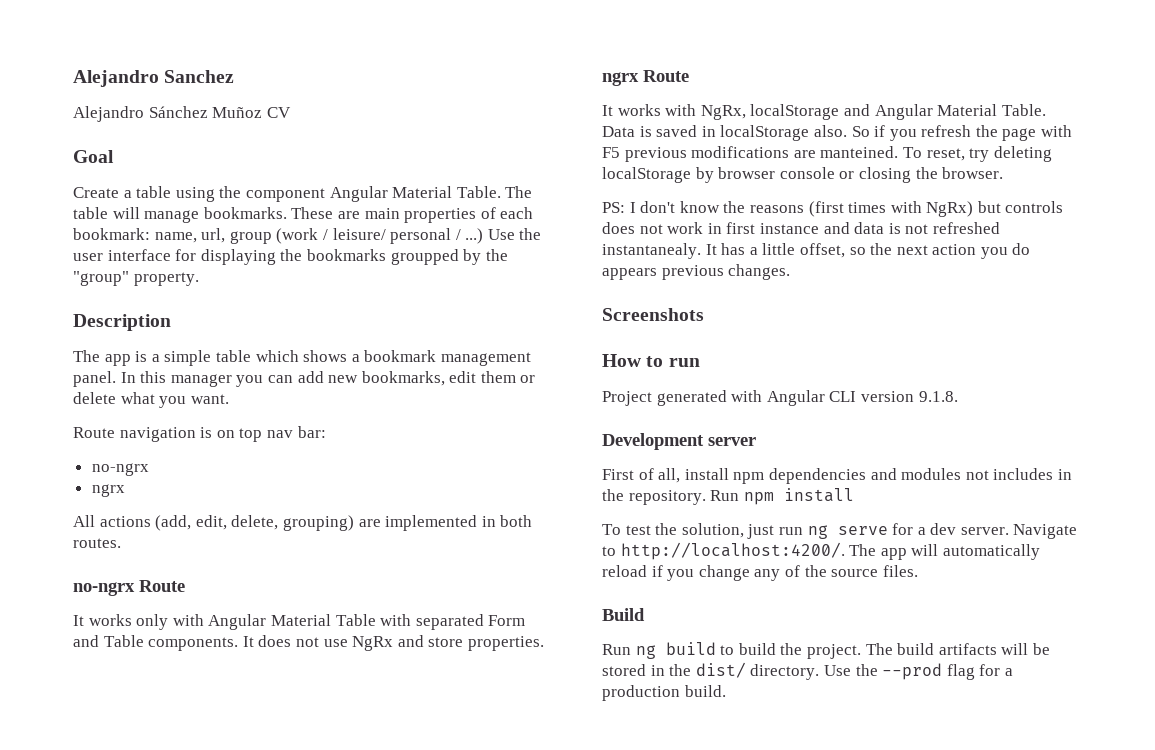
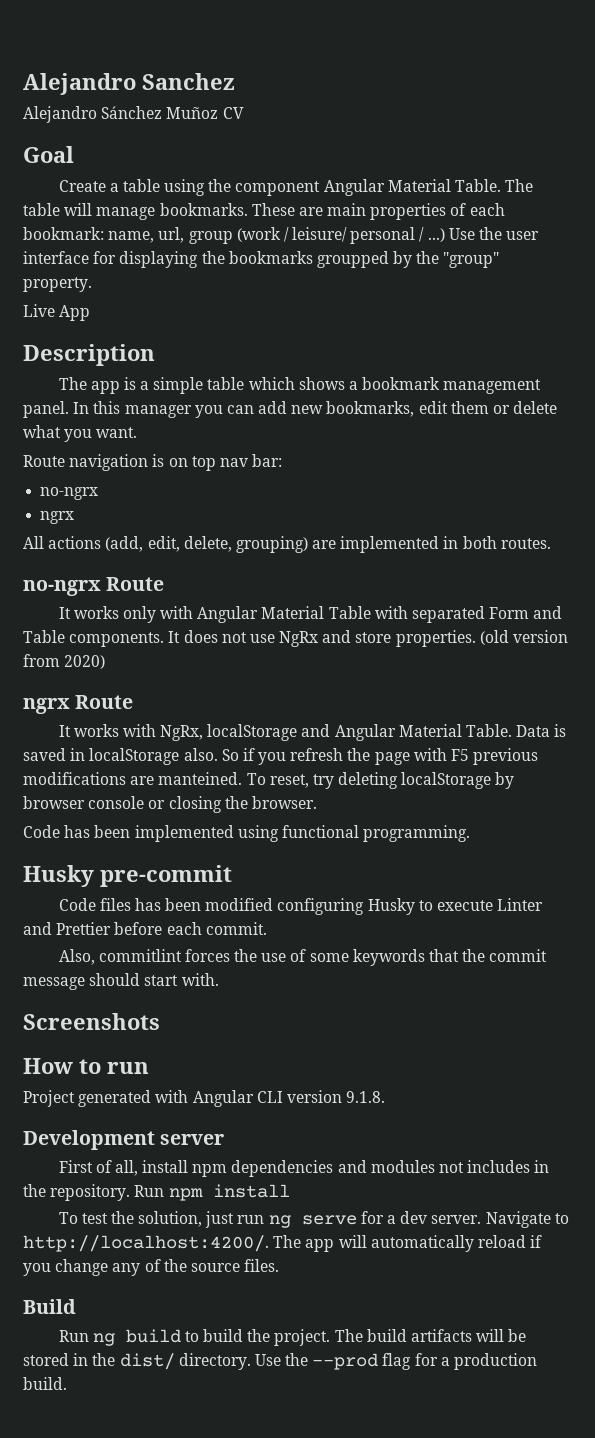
+ Live App
+ (old version from 2020)
- PS: I don't know the reasons (first times with NgRx) but controls does not work in first instance and data is not refreshed instantanealy. It has a little offset, so the next action you do appears previous changes.
+ Code has been implemented using functional programming.
+ Husky pre-commit
+ Code files has been modified configuring Husky to execute Linter and Prettier before each commit.
+ Also, commitlint forces the use of some keywords that the commit message should start with.

